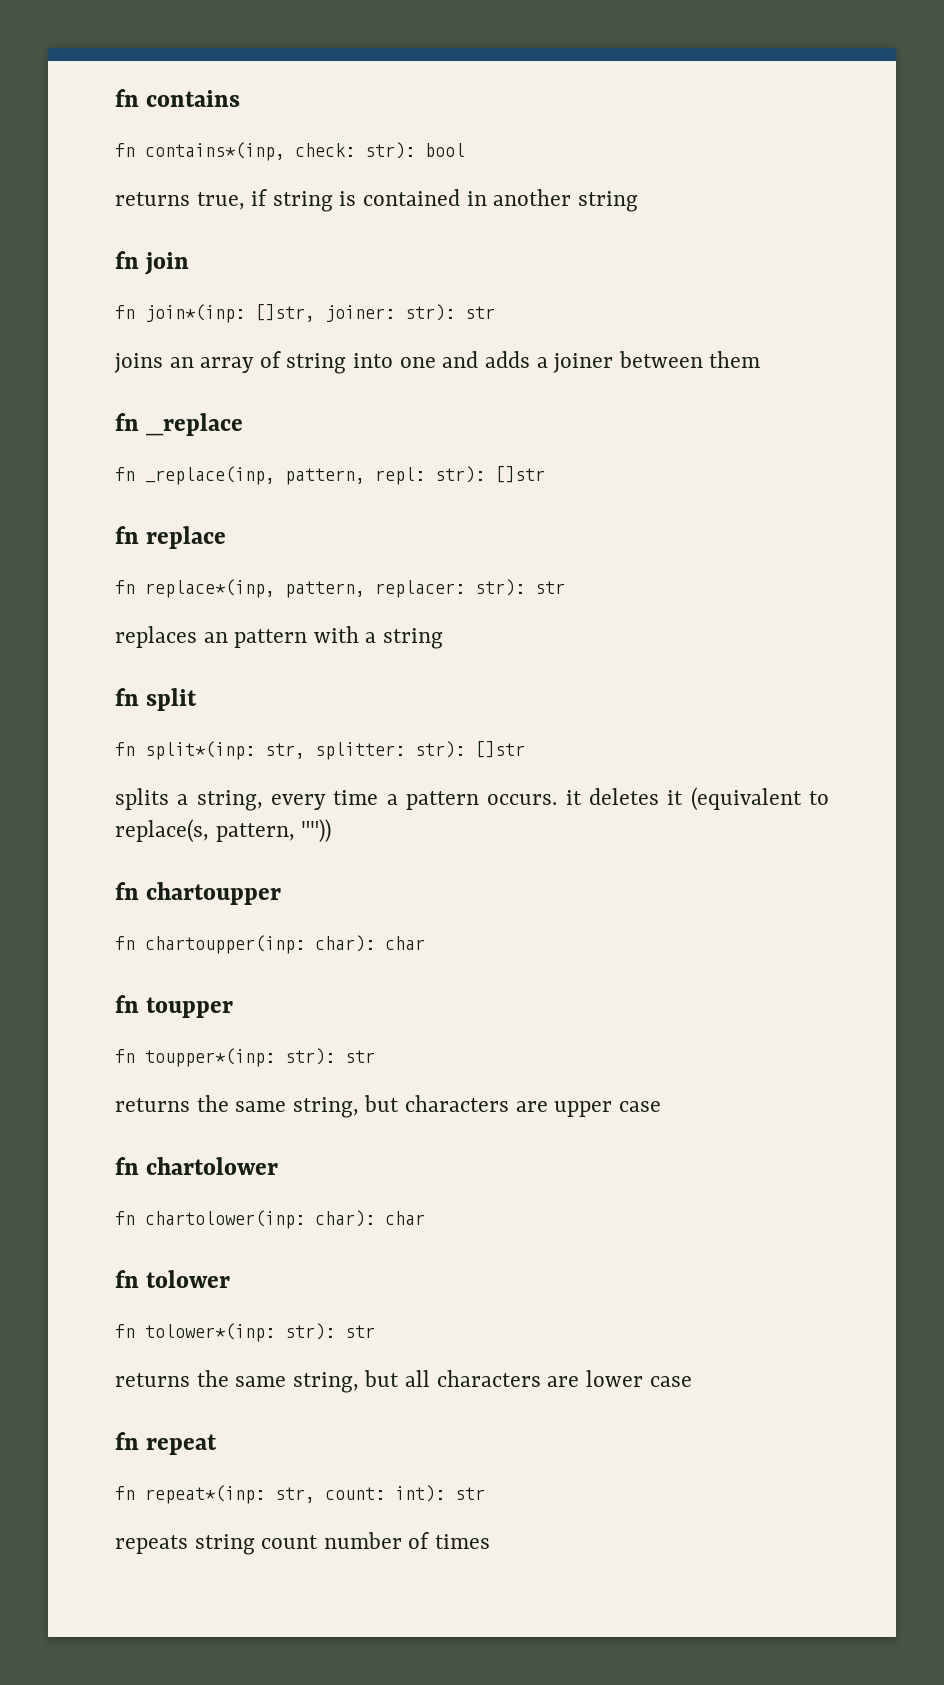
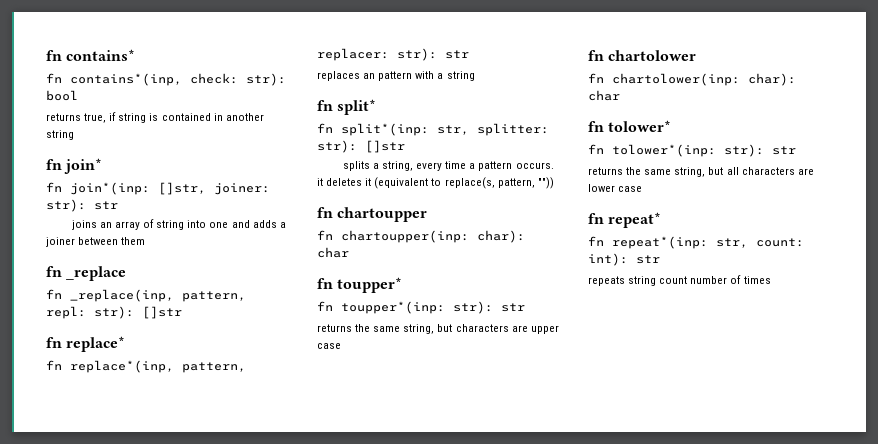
- fn contains
+ fn contains*
- fn join
+ fn join*
- fn replace
+ fn replace*
- fn split
+ fn split*
- fn toupper
+ fn toupper*
- fn tolower
+ fn tolower*
- fn repeat
+ fn repeat*

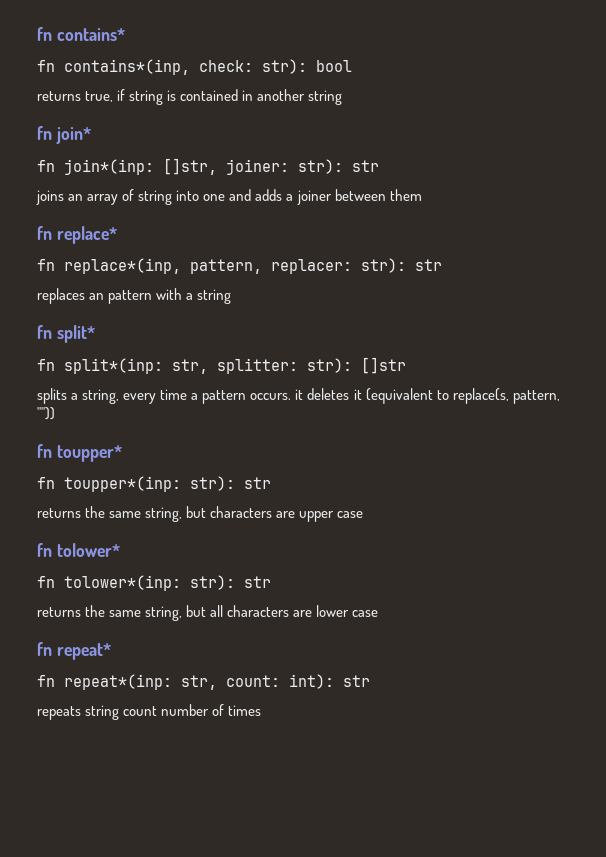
- fn _replace
- fn _replace(inp, pattern, repl: str): []str
- fn chartoupper
- fn chartoupper(inp: char): char
- fn chartolower
- fn chartolower(inp: char): char

